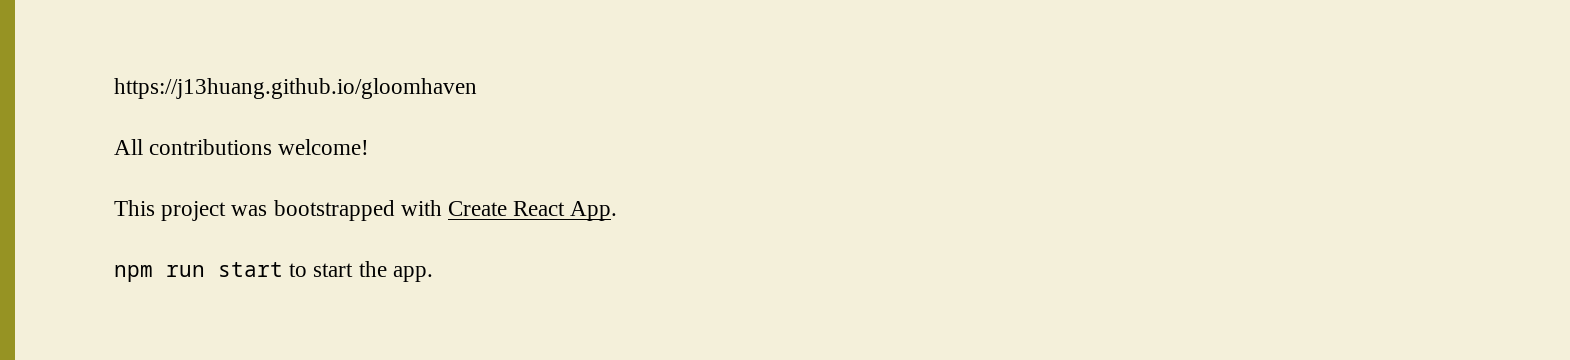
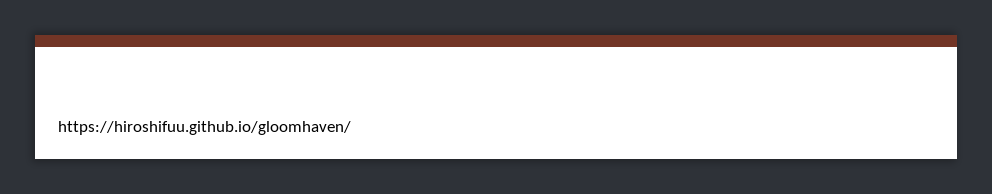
- https://j13huang.github.io/gloomhaven
- All contributions welcome!
- This project was bootstrapped with Create React App.
- npm run start to start the app.
+ https://hiroshifuu.github.io/gloomhaven/

